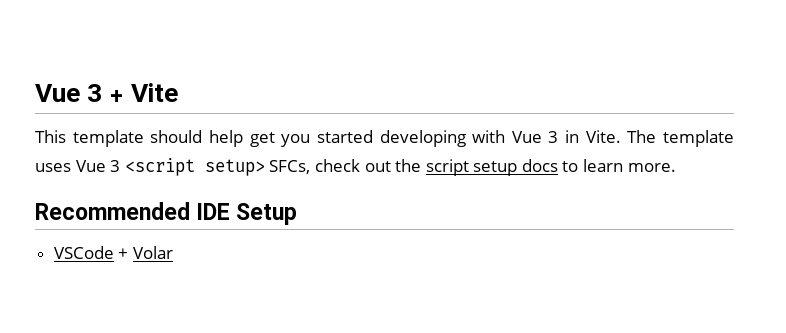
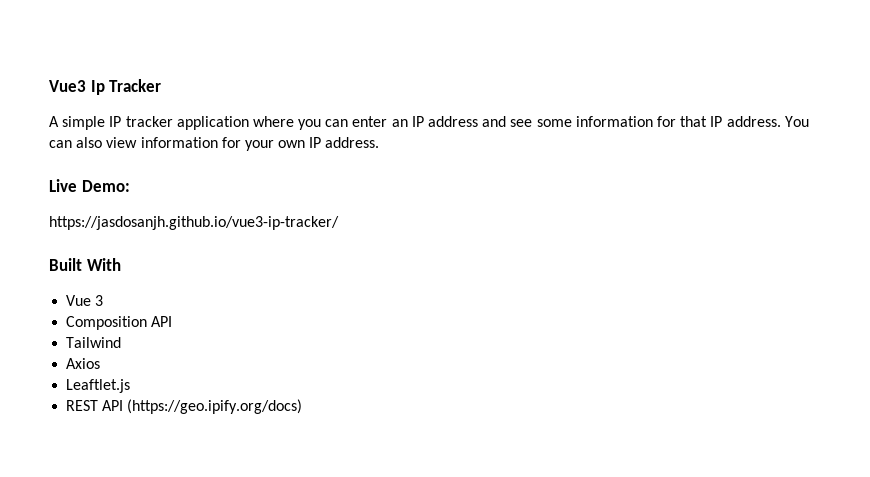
- Vue 3 + Vite
- This template should help get you started developing with Vue 3 in Vite. The template uses Vue 3 <script setup> SFCs, check out the script setup docs to learn more.
- Recommended IDE Setup
- VSCode + Volar
+ Vue3 Ip Tracker
+ A simple IP tracker application where you can enter an IP address and see some information for that IP address. You can also view information for your own IP address.
+ Live Demo:
+ https://jasdosanjh.github.io/vue3-ip-tracker/
+ Built With
+ Vue 3
+ Composition API
+ Tailwind
+ Axios
+ Leaftlet.js
+ REST API (https://geo.ipify.org/docs)

